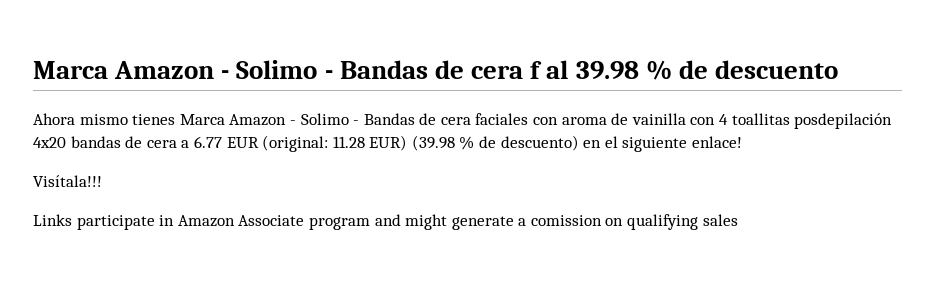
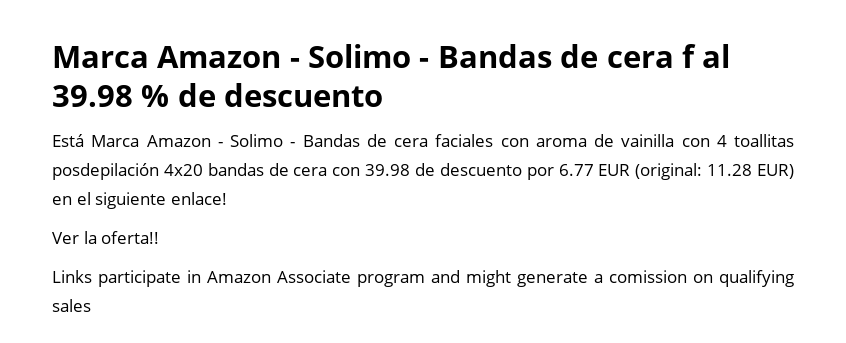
- Ahora mismo tienes Marca Amazon - Solimo - Bandas de cera faciales con aroma de vainilla con 4 toallitas posdepilación 4x20 bandas de cera a 6.77 EUR (original: 11.28 EUR) (39.98 % de descuento) en el siguiente enlace!
+ Está Marca Amazon - Solimo - Bandas de cera faciales con aroma de vainilla con 4 toallitas posdepilación 4x20 bandas de cera con 39.98 de descuento por 6.77 EUR (original: 11.28 EUR) en el siguiente enlace!
- Visítala!!!
+ Ver la oferta!!

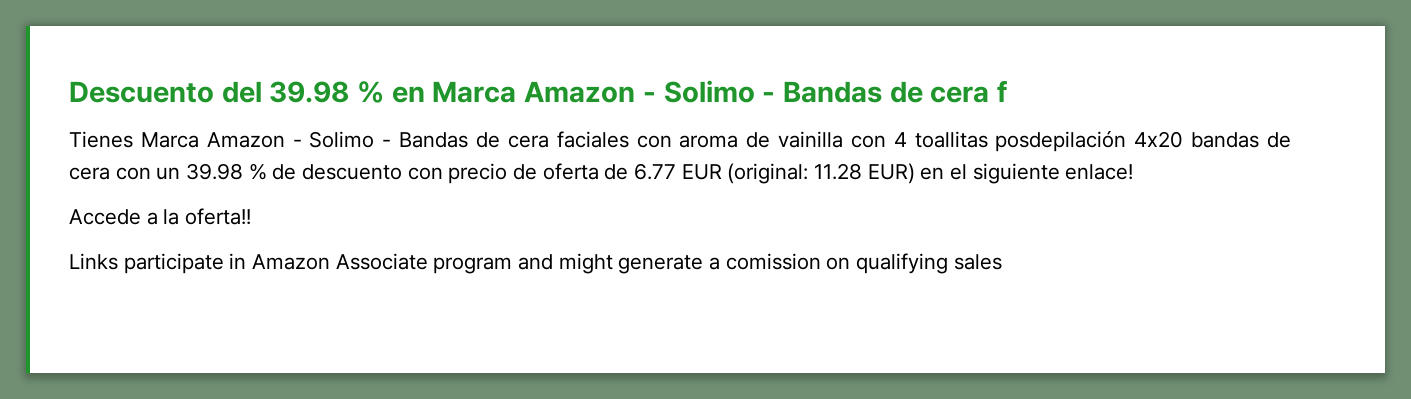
- Marca Amazon - Solimo - Bandas de cera f al 39.98 % de descuento
- Está Marca Amazon - Solimo - Bandas de cera faciales con aroma de vainilla con 4 toallitas posdepilación 4x20 bandas de cera con 39.98 de descuento por 6.77 EUR (original: 11.28 EUR) en el siguiente enlace!
+ Descuento del 39.98 % en Marca Amazon - Solimo - Bandas de cera f
+ Tienes Marca Amazon - Solimo - Bandas de cera faciales con aroma de vainilla con 4 toallitas posdepilación 4x20 bandas de cera con un 39.98 % de descuento con precio de oferta de 6.77 EUR (original: 11.28 EUR) en el siguiente enlace!
- Ver la oferta!!
+ Accede a la oferta!!

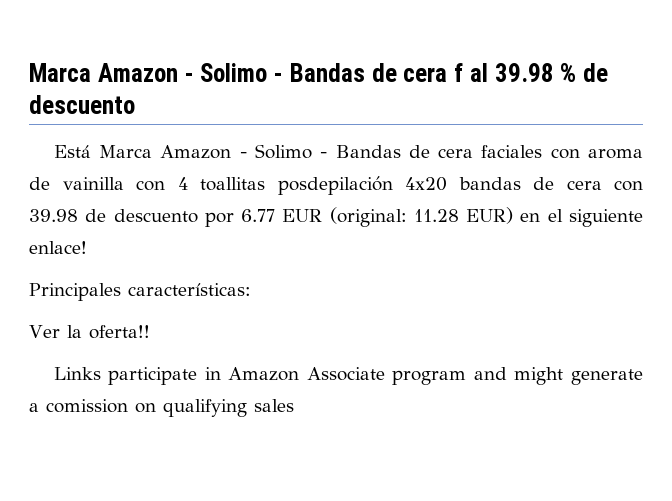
- Descuento del 39.98 % en Marca Amazon - Solimo - Bandas de cera f
- Tienes Marca Amazon - Solimo - Bandas de cera faciales con aroma de vainilla con 4 toallitas posdepilación 4x20 bandas de cera con un 39.98 % de descuento con precio de oferta de 6.77 EUR (original: 11.28 EUR) en el siguiente enlace!
+ Marca Amazon - Solimo - Bandas de cera f al 39.98 % de descuento
+ Está Marca Amazon - Solimo - Bandas de cera faciales con aroma de vainilla con 4 toallitas posdepilación 4x20 bandas de cera con 39.98 de descuento por 6.77 EUR (original: 11.28 EUR) en el siguiente enlace!
- Accede a la oferta!!
+ Principales características:
+ Ver la oferta!!

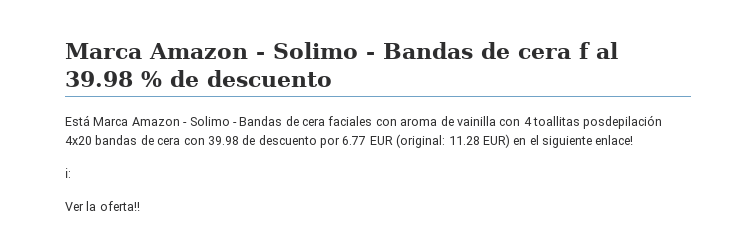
- Principales características:
+ ℹ:
- Links participate in Amazon Associate program and might generate a comission on qualifying sales

